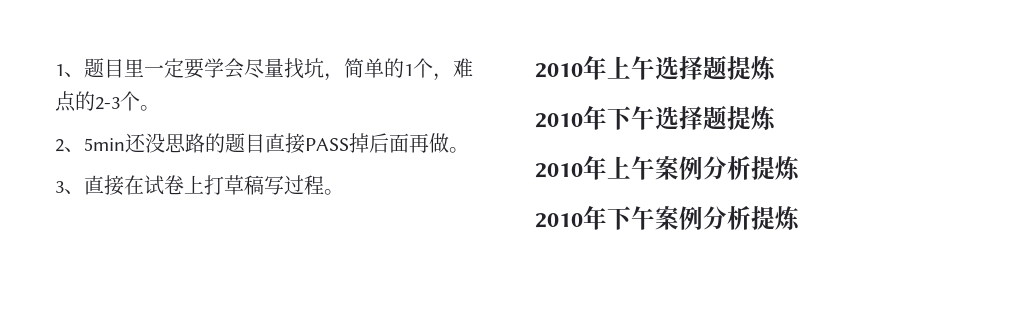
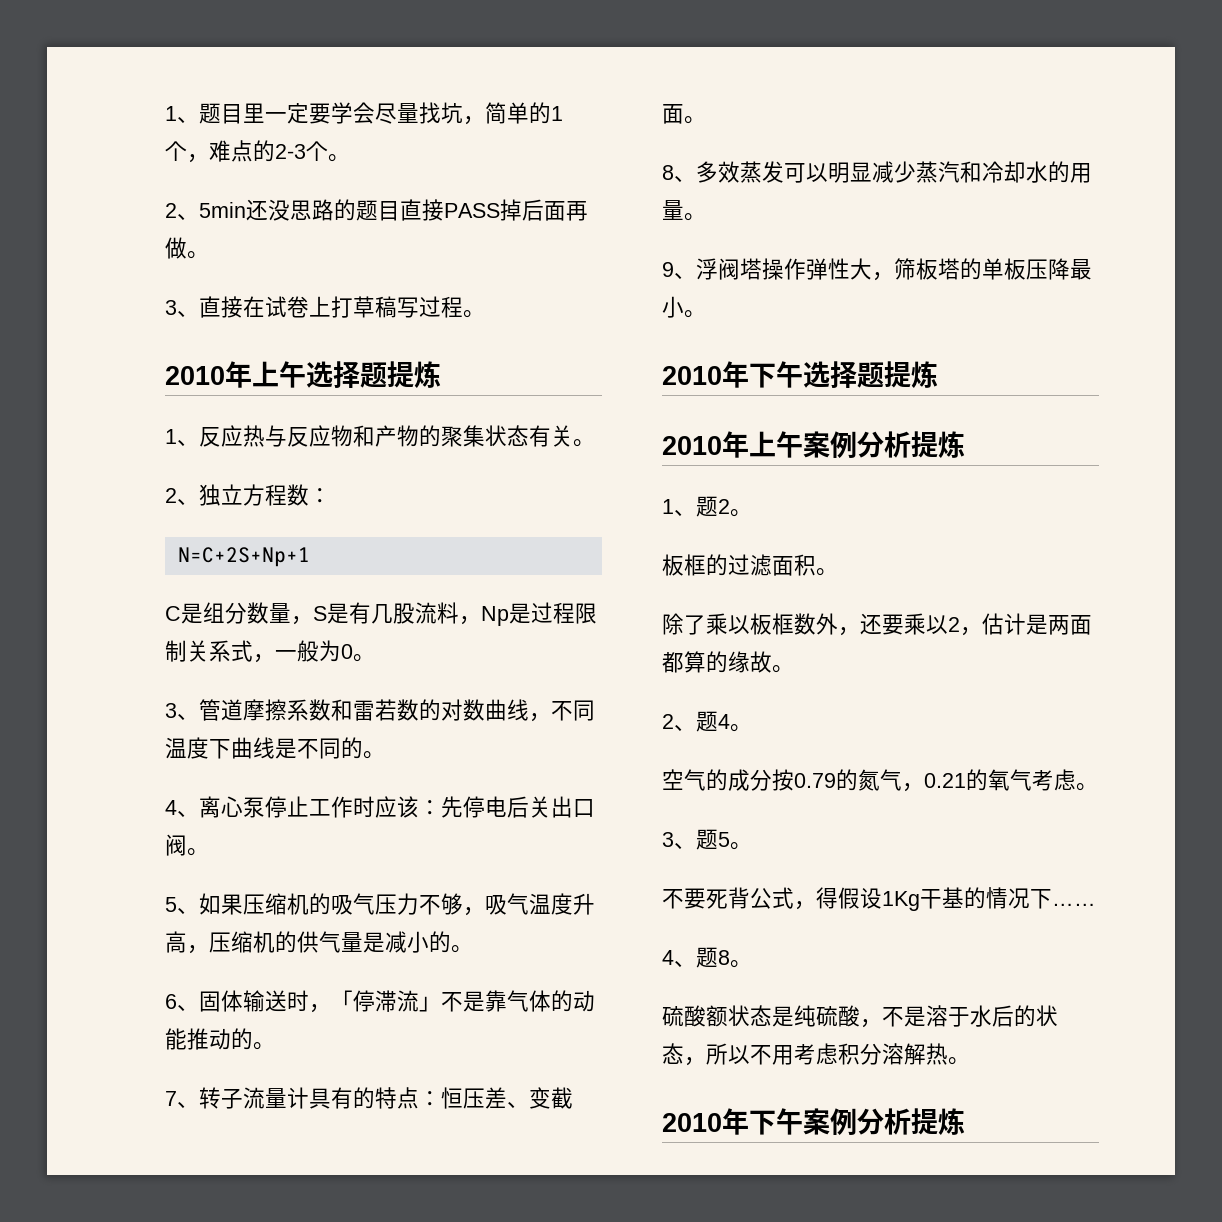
+ 1、反应热与反应物和产物的聚集状态有关。
+ 2、独立方程数：
+ N=C+2S+Np+1
+ C是组分数量，S是有几股流料，Np是过程限制关系式，一般为0。
+ 3、管道摩擦系数和雷若数的对数曲线，不同温度下曲线是不同的。
+ 4、离心泵停止工作时应该：先停电后关出口阀。
+ 5、如果压缩机的吸气压力不够，吸气温度升高，压缩机的供气量是减小的。
+ 6、固体输送时，「停滞流」不是靠气体的动能推动的。
+ 7、转子流量计具有的特点：恒压差、变截面。
+ 8、多效蒸发可以明显减少蒸汽和冷却水的用量。
+ 9、浮阀塔操作弹性大，筛板塔的单板压降最小。
+ 1、题2。
+ 板框的过滤面积。
+ 除了乘以板框数外，还要乘以2，估计是两面都算的缘故。
+ 2、题4。
+ 空气的成分按0.79的氮气，0.21的氧气考虑。
+ 3、题5。
+ 不要死背公式，得假设1Kg干基的情况下……
+ 4、题8。
+ 硫酸额状态是纯硫酸，不是溶于水后的状态，所以不用考虑积分溶解热。

